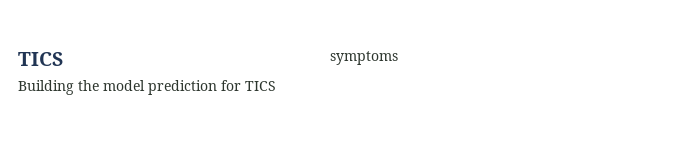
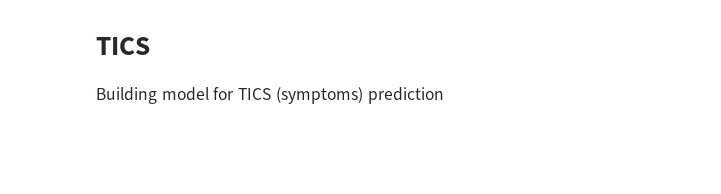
- Building the model prediction for TICS symptoms
+ Building model for TICS (symptoms) prediction

